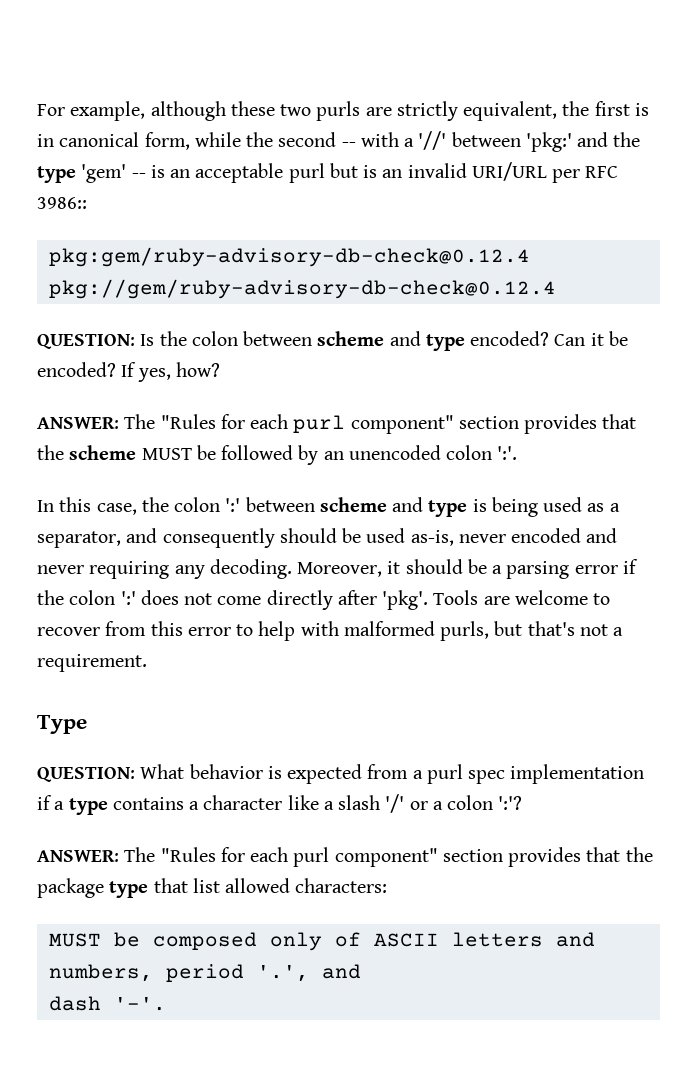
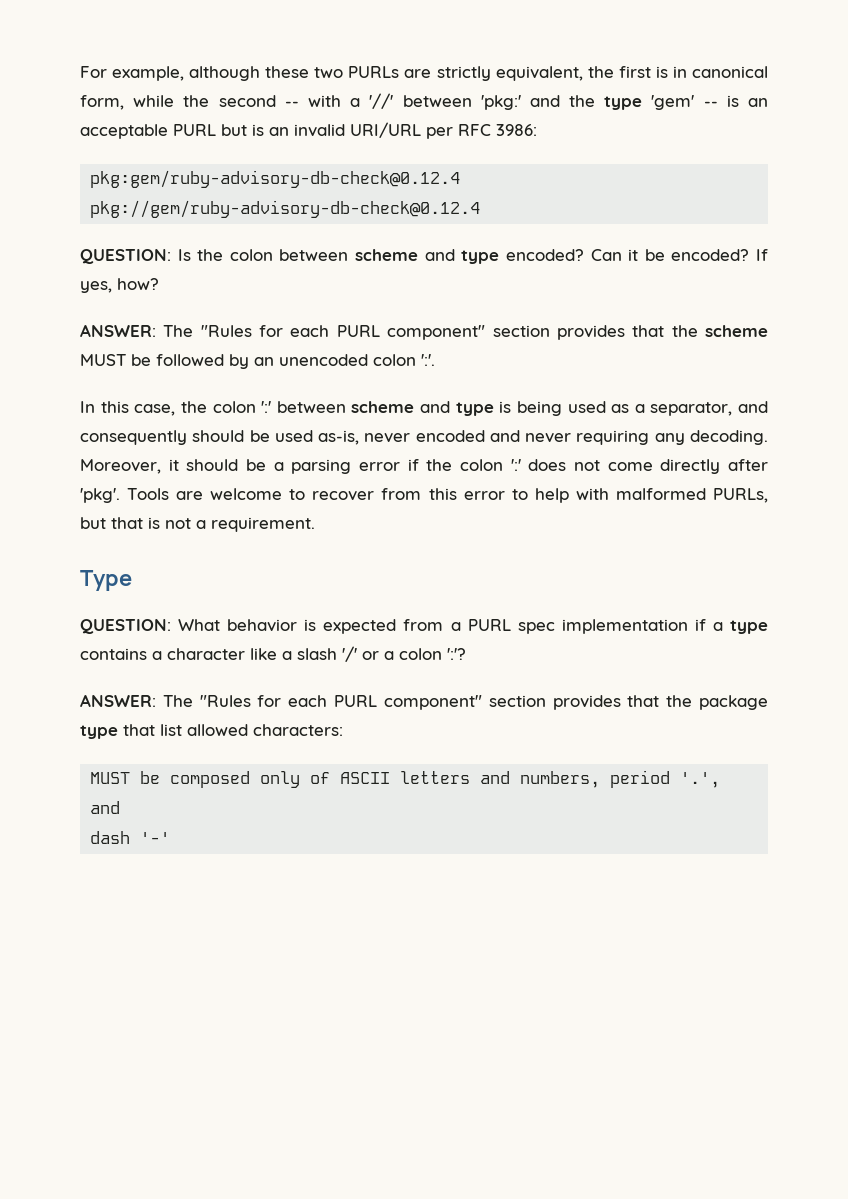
- For example, although these two purls are strictly equivalent, the first is in canonical form, while the second -- with a '//' between 'pkg:' and the type 'gem' -- is an acceptable purl but is an invalid URI/URL per RFC 3986::
+ For example, although these two PURLs are strictly equivalent, the first is in canonical form, while the second -- with a '//' between 'pkg:' and the type 'gem' -- is an acceptable PURL but is an invalid URI/URL per RFC 3986:
- ANSWER: The "Rules for each purl component" section provides that the scheme MUST be followed by an unencoded colon ':'.
+ ANSWER: The "Rules for each PURL component" section provides that the scheme MUST be followed by an unencoded colon ':'.
- Tools are welcome to recover from this error to help with malformed purls, but that's not a requirement.
+ Tools are welcome to recover from this error to help with malformed PURLs, but that is not a requirement.
- QUESTION: What behavior is expected from a purl spec implementation if a type contains a character like a slash '/' or a colon ':'?
+ QUESTION: What behavior is expected from a PURL spec implementation if a type contains a character like a slash '/' or a colon ':'?
- ANSWER: The "Rules for each purl component" section provides that the package type that list allowed characters:
+ ANSWER: The "Rules for each PURL component" section provides that the package type that list allowed characters:
- dash '-'.
+ dash '-'

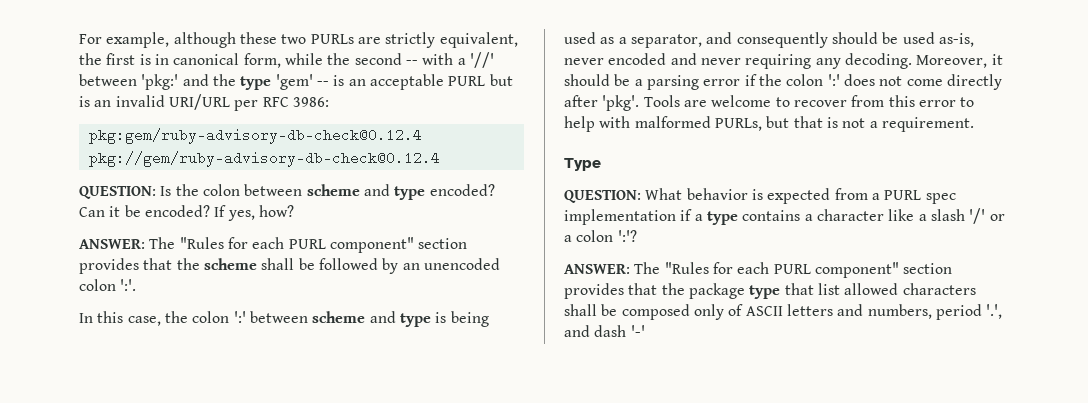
- ANSWER: The "Rules for each PURL component" section provides that the scheme MUST be followed by an unencoded colon ':'.
+ ANSWER: The "Rules for each PURL component" section provides that the scheme shall be followed by an unencoded colon ':'.
- ANSWER: The "Rules for each PURL component" section provides that the package type that list allowed characters:
- MUST be composed only of ASCII letters and numbers, period '.', and
- dash '-'
+ ANSWER: The "Rules for each PURL component" section provides that the package type that list allowed characters shall be composed only of ASCII letters and numbers, period '.', and dash '-'

